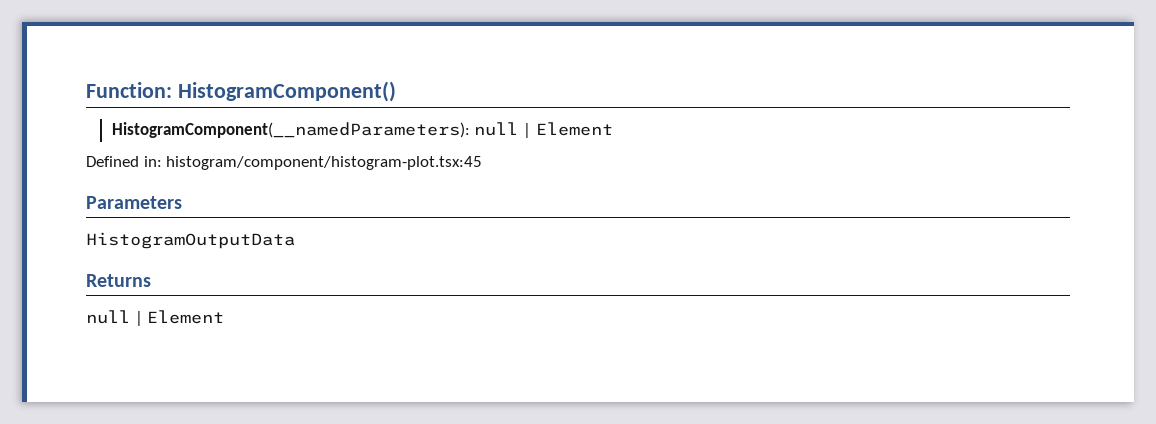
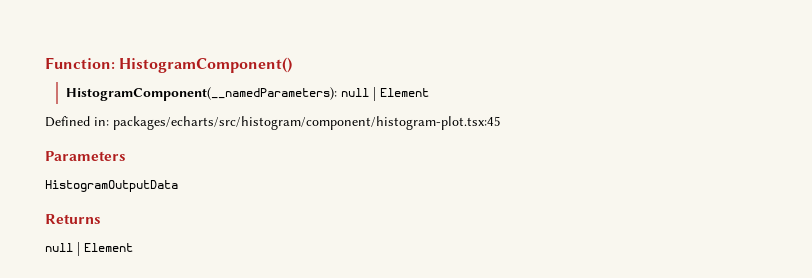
- Defined in: histogram/component/histogram-plot.tsx:45
+ Defined in: packages/echarts/src/histogram/component/histogram-plot.tsx:45

